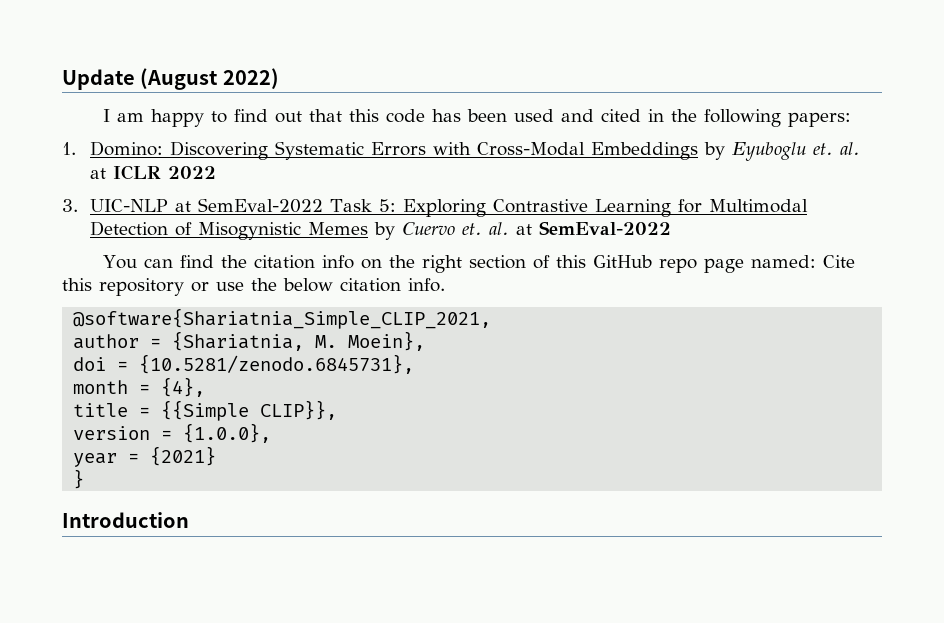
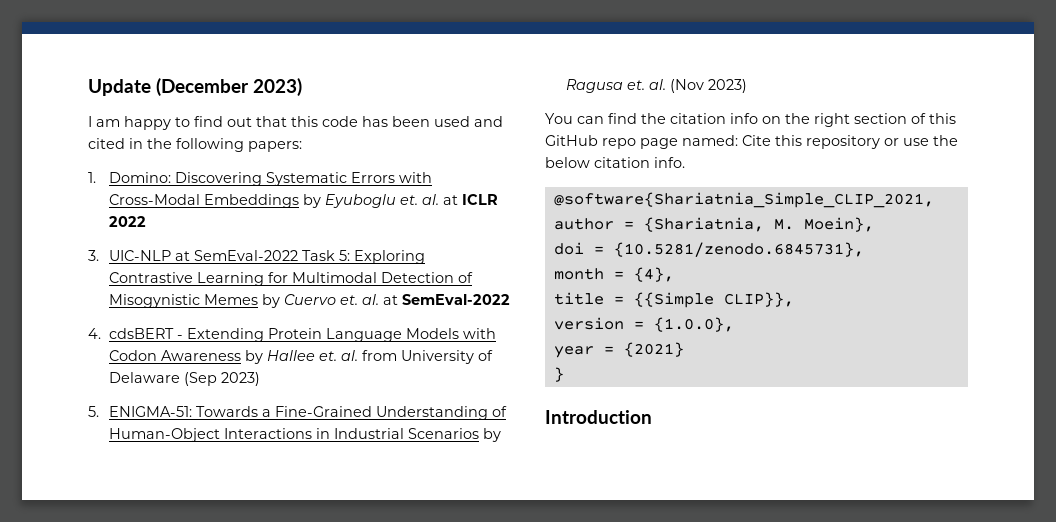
- Update (August 2022)
+ Update (December 2023)
+ 4. cdsBERT - Extending Protein Language Models with Codon Awareness by Hallee et. al. from University of Delaware (Sep 2023)
+ 5. ENIGMA-51: Towards a Fine-Grained Understanding of Human-Object Interactions in Industrial Scenarios by Ragusa et. al. (Nov 2023)

